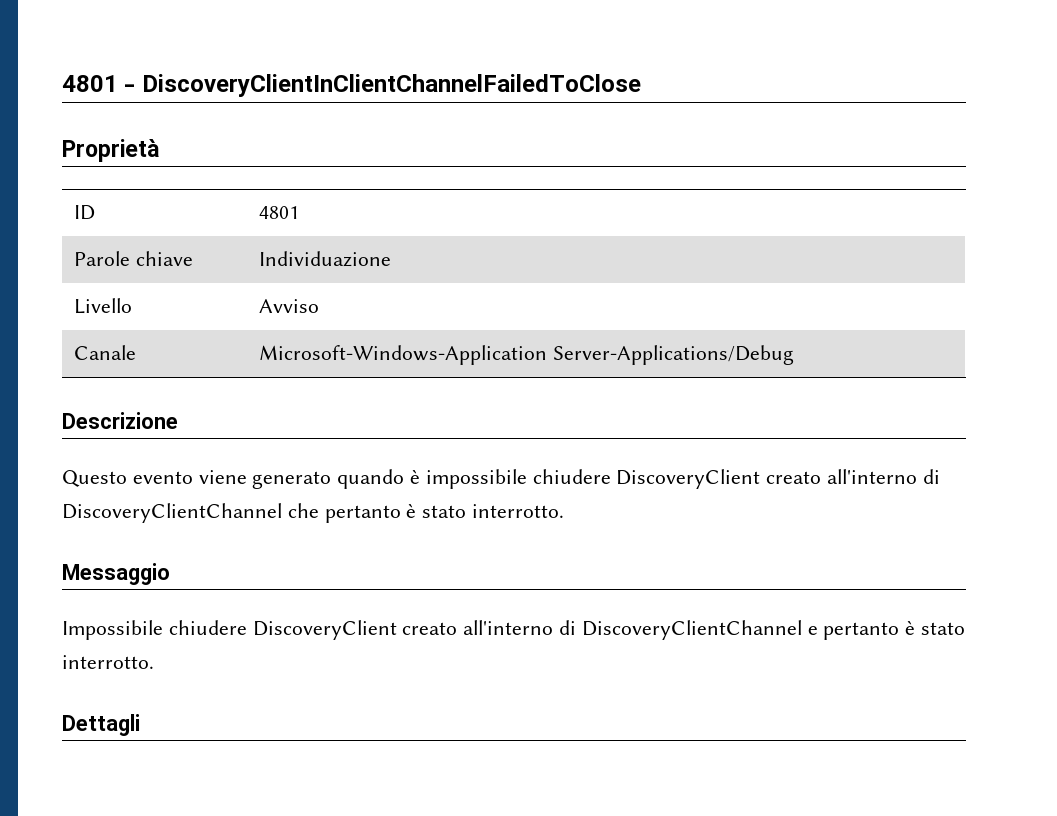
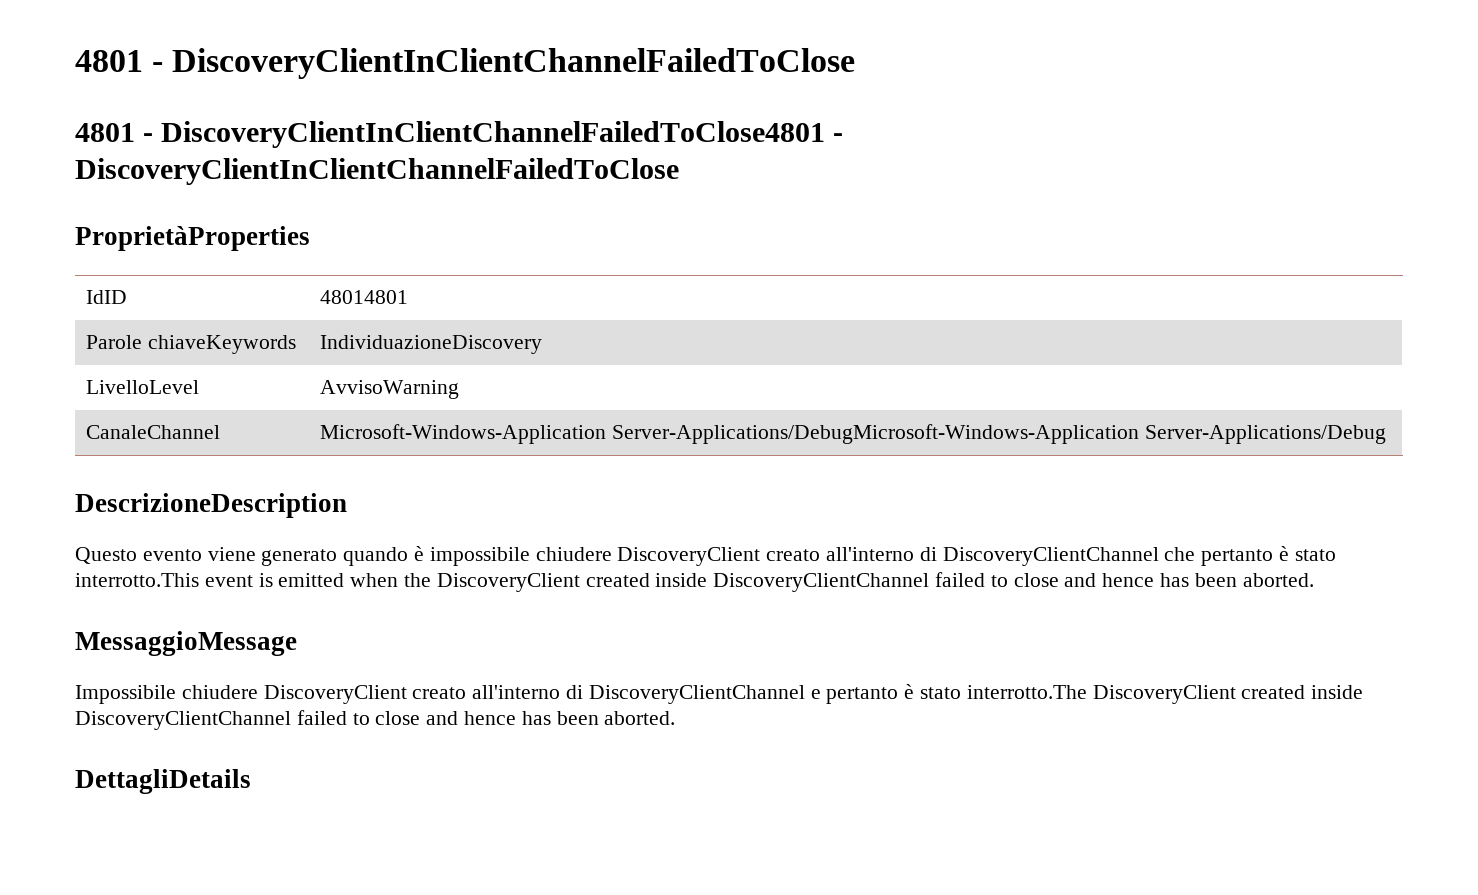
- Proprietà
- ID | 4801
- Parole chiave | Individuazione
- Livello | Avviso
- Canale | Microsoft-Windows-Application Server-Applications/Debug
+ 4801 - DiscoveryClientInClientChannelFailedToClose4801 - DiscoveryClientInClientChannelFailedToClose
+ ProprietàProperties
+ IdID | 48014801
+ Parole chiaveKeywords | IndividuazioneDiscovery
+ LivelloLevel | AvvisoWarning
+ CanaleChannel | Microsoft-Windows-Application Server-Applications/DebugMicrosoft-Windows-Application Server-Applications/Debug
- Descrizione
+ DescrizioneDescription
- Questo evento viene generato quando è impossibile chiudere DiscoveryClient creato all'interno di DiscoveryClientChannel che pertanto è stato interrotto.
- Messaggio
+ Questo evento viene generato quando è impossibile chiudere DiscoveryClient creato all'interno di DiscoveryClientChannel che pertanto è stato interrotto.This event is emitted when the DiscoveryClient created inside DiscoveryClientChannel failed to close and hence has been aborted.
+ MessaggioMessage
- Impossibile chiudere DiscoveryClient creato all'interno di DiscoveryClientChannel e pertanto è stato interrotto.
- Dettagli
+ Impossibile chiudere DiscoveryClient creato all'interno di DiscoveryClientChannel e pertanto è stato interrotto.The DiscoveryClient created inside DiscoveryClientChannel failed to close and hence has been aborted.
+ DettagliDetails

